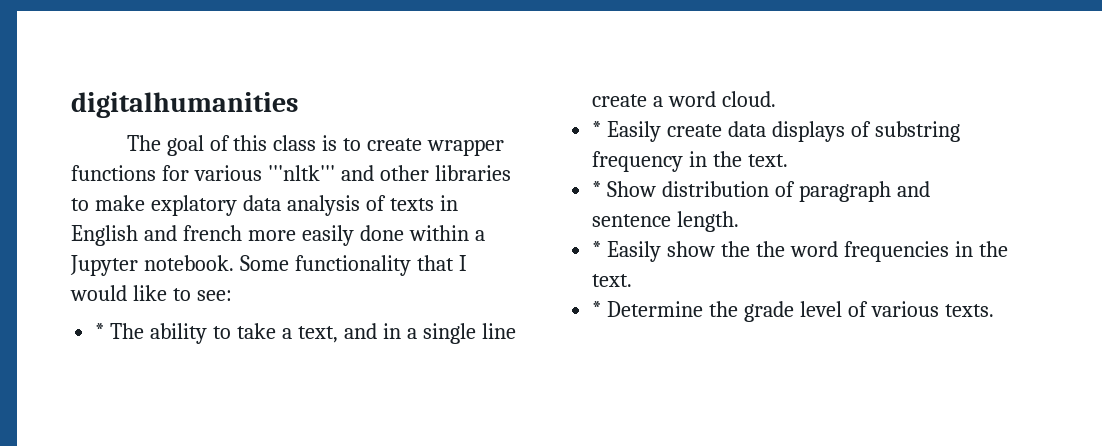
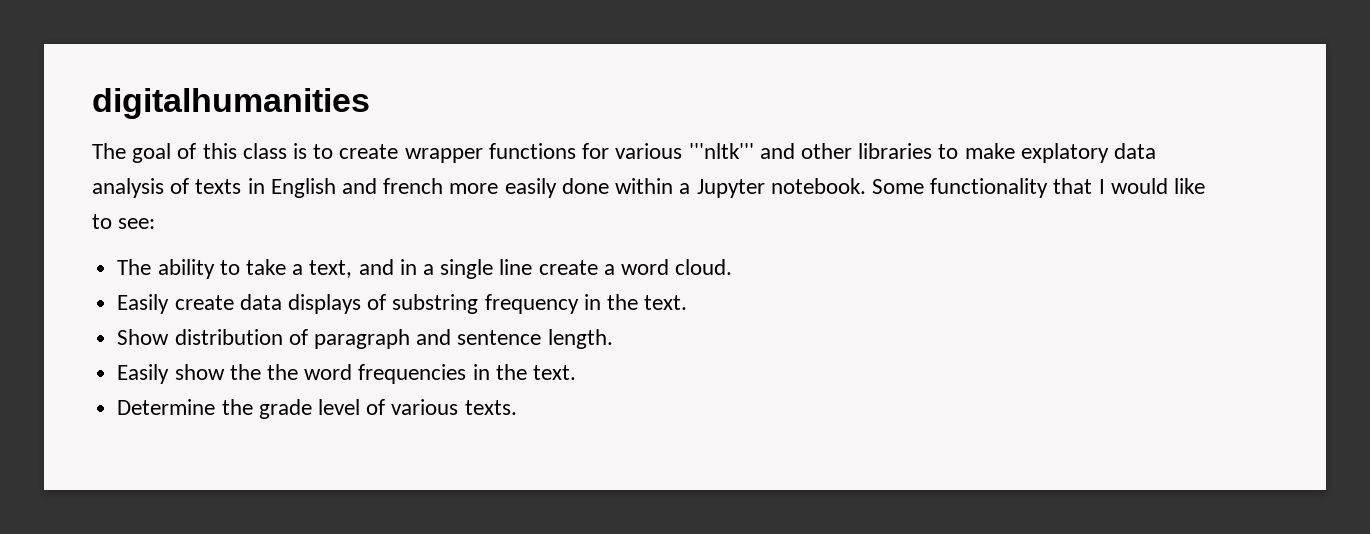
- * The ability to take a text, and in a single line create a word cloud.
+ The ability to take a text, and in a single line create a word cloud.
- * Easily create data displays of substring frequency in the text.
+ Easily create data displays of substring frequency in the text.
- * Show distribution of paragraph and sentence length.
+ Show distribution of paragraph and sentence length.
- * Easily show the the word frequencies in the text.
+ Easily show the the word frequencies in the text.
- * Determine the grade level of various texts.
+ Determine the grade level of various texts.

